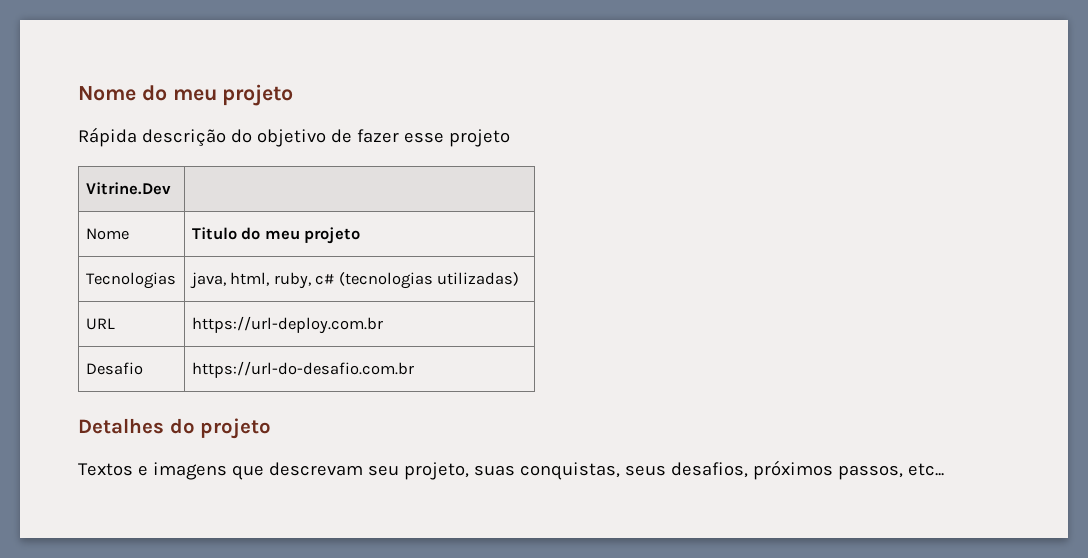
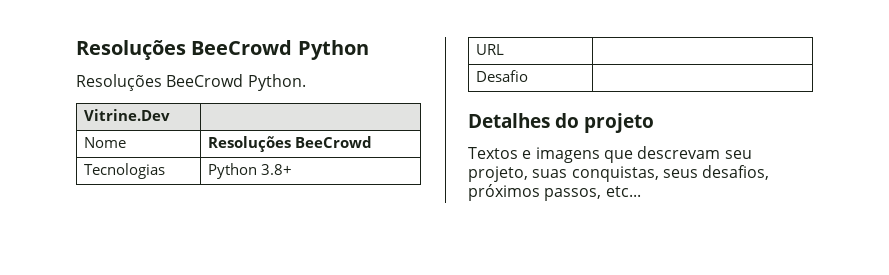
- Nome do meu projeto
- Rápida descrição do objetivo de fazer esse projeto
+ Resoluções BeeCrowd Python
+ Resoluções BeeCrowd Python.
  Vitrine.Dev |
- Nome | Titulo do meu projeto
- Tecnologias | java, html, ruby, c# (tecnologias utilizadas)
+ Nome | Resoluções BeeCrowd
+ Tecnologias | Python 3.8+
- URL | https://url-deploy.com.br
+ URL |
- Desafio | https://url-do-desafio.com.br
+ Desafio |

